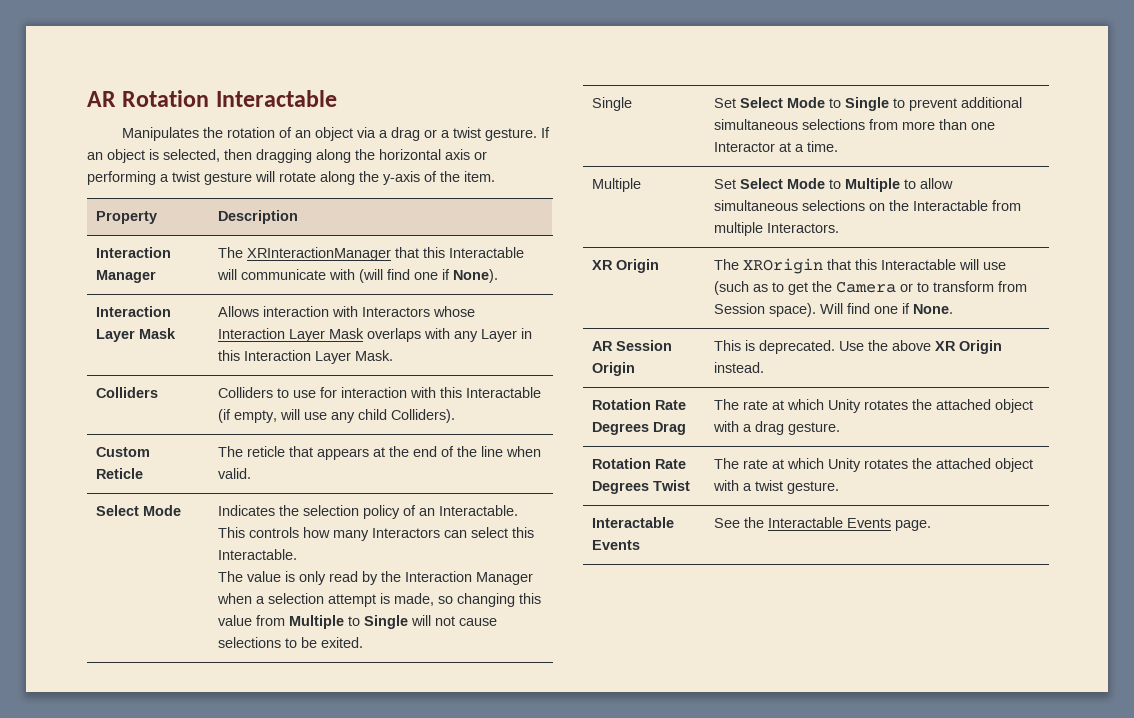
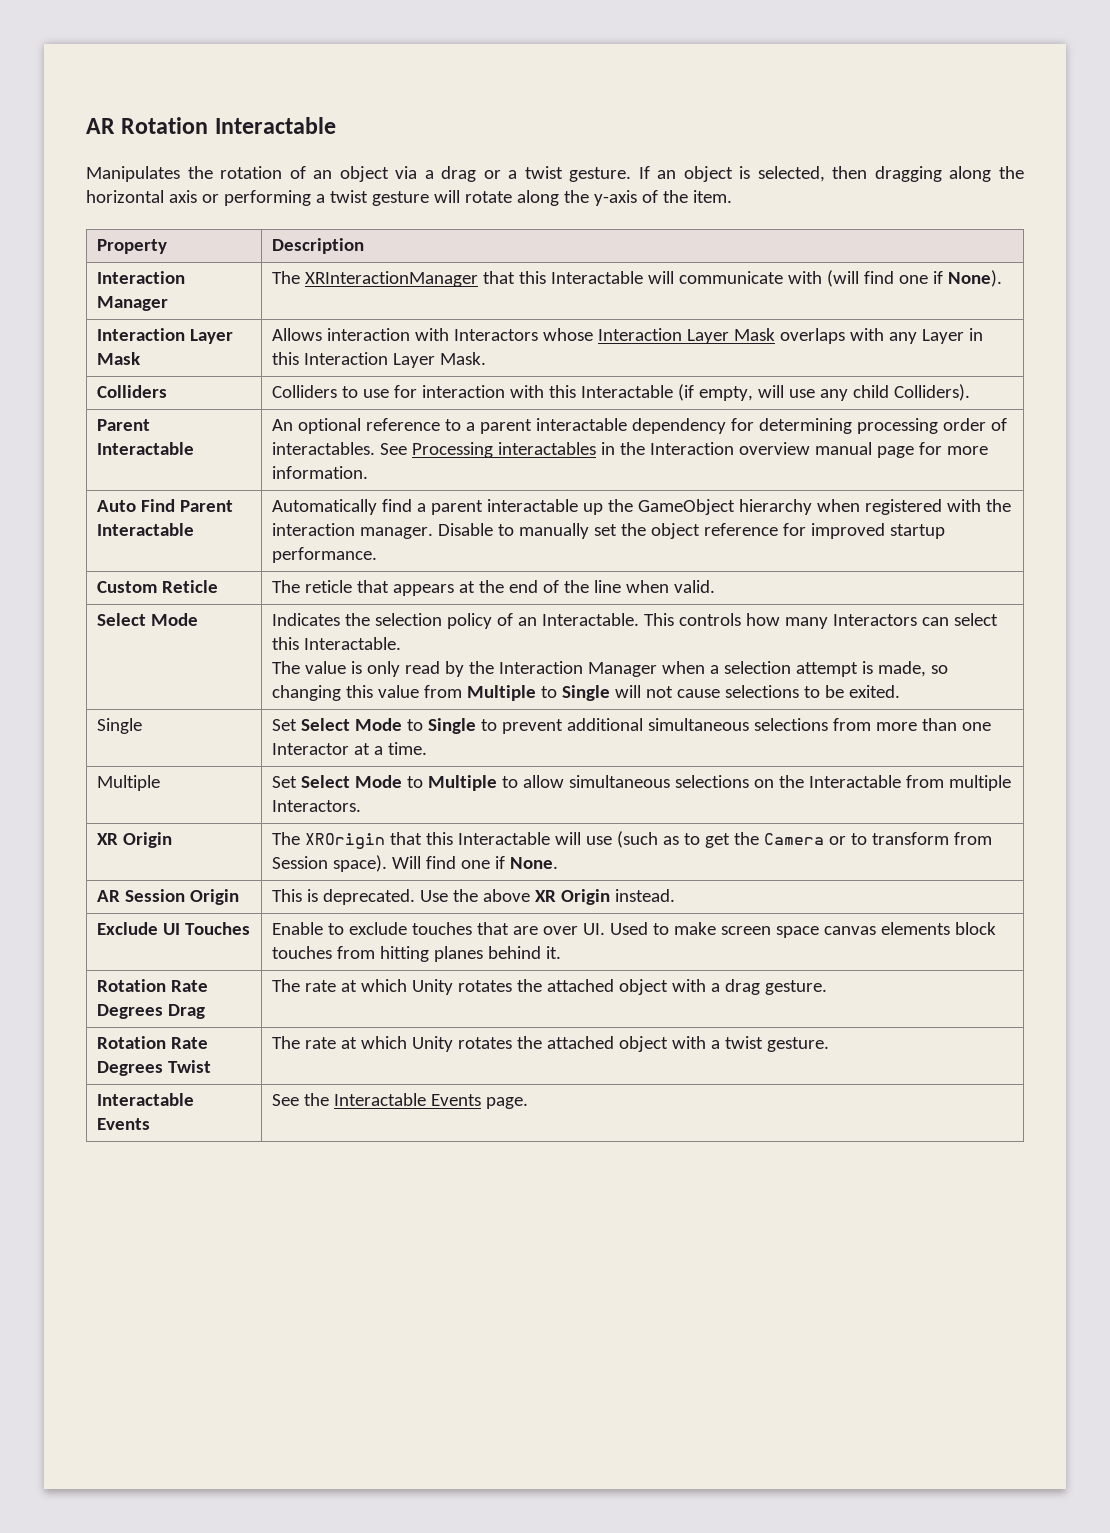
+ Parent Interactable | An optional reference to a parent interactable dependency for determining processing order of interactables. See Processing interactables in the Interaction overview manual page for more information.
+ Auto Find Parent Interactable | Automatically find a parent interactable up the GameObject hierarchy when registered with the interaction manager. Disable to manually set the object reference for improved startup performance.
+ Exclude UI Touches | Enable to exclude touches that are over UI. Used to make screen space canvas elements block touches from hitting planes behind it.

